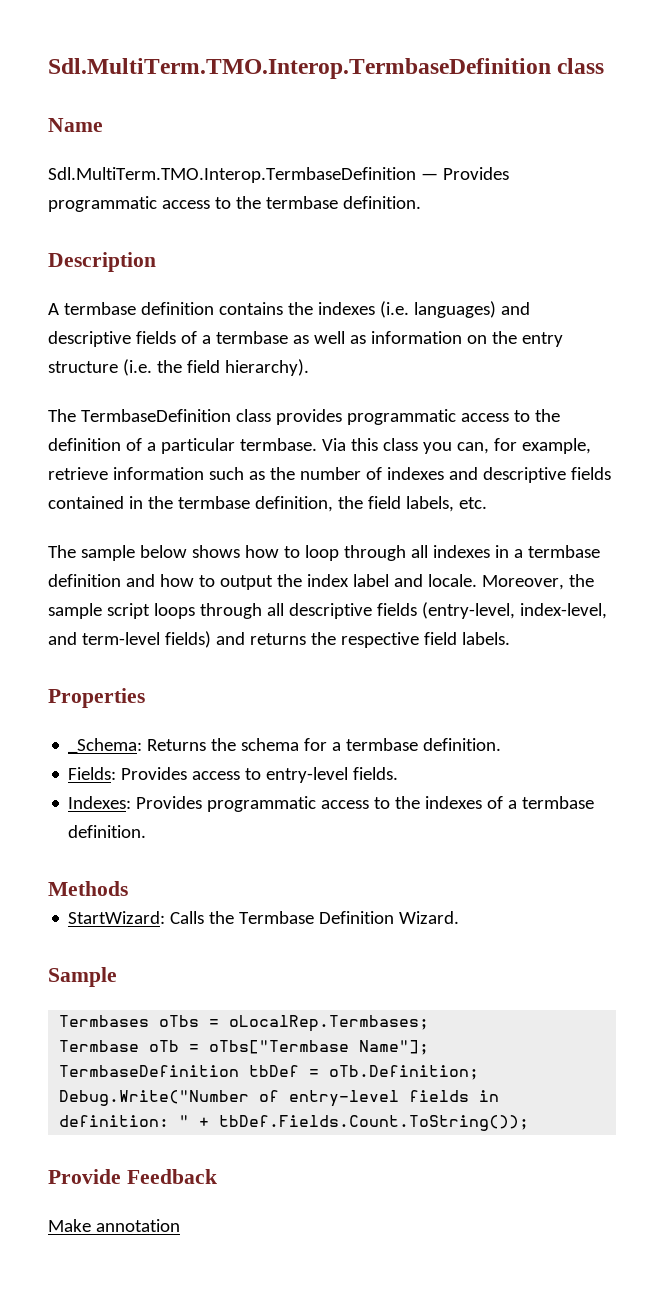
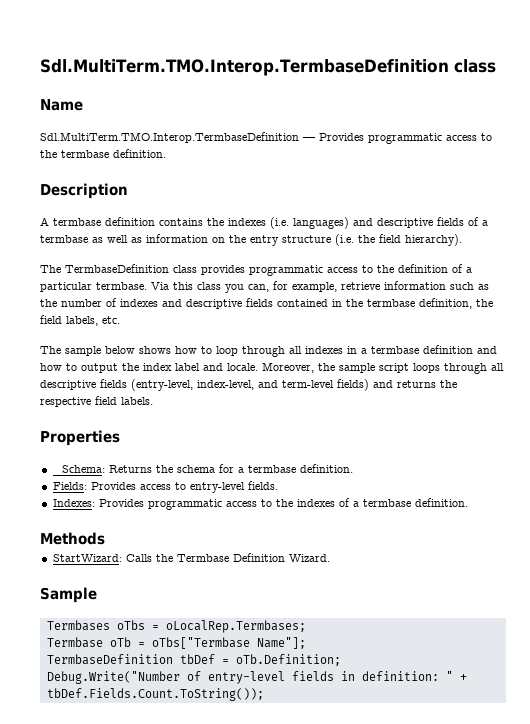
- Provide Feedback
- Make annotation

